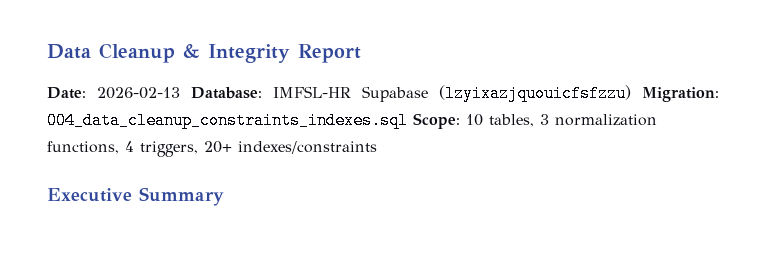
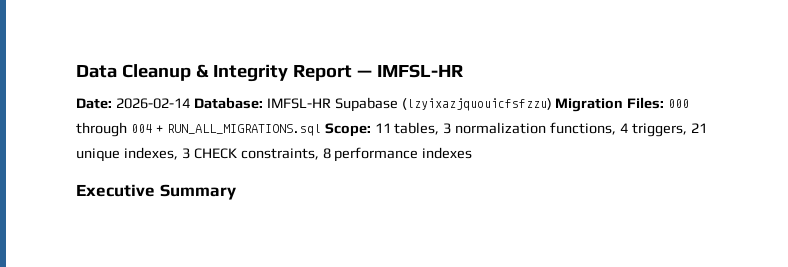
- Data Cleanup & Integrity Report
+ Data Cleanup & Integrity Report — IMFSL-HR
- Date: 2026-02-13 Database: IMFSL-HR Supabase (lzyixazjquouicfsfzzu) Migration: 004_data_cleanup_constraints_indexes.sql Scope: 10 tables, 3 normalization functions, 4 triggers, 20+ indexes/constraints
+ Date: 2026-02-14 Database: IMFSL-HR Supabase (lzyixazjquouicfsfzzu) Migration Files: 000 through 004 + RUN_ALL_MIGRATIONS.sql Scope: 11 tables, 3 normalization functions, 4 triggers, 21 unique indexes, 3 CHECK constraints, 8 performance indexes

